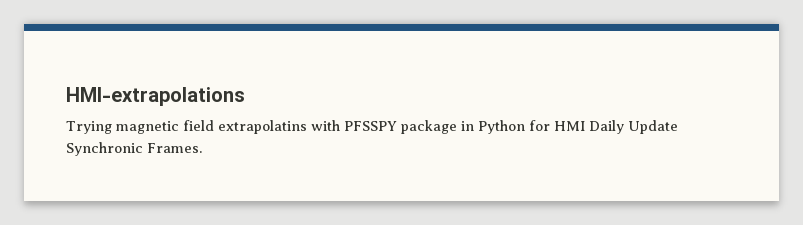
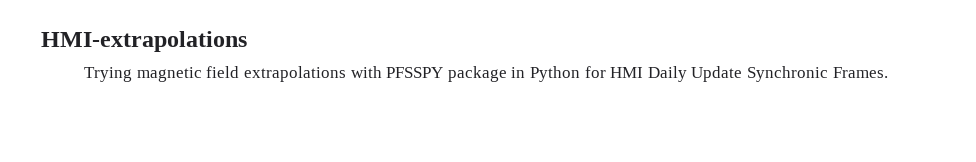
- Trying magnetic field extrapolatins with PFSSPY package in Python for HMI Daily Update Synchronic Frames.
+ Trying magnetic field extrapolations with PFSSPY package in Python for HMI Daily Update Synchronic Frames.

